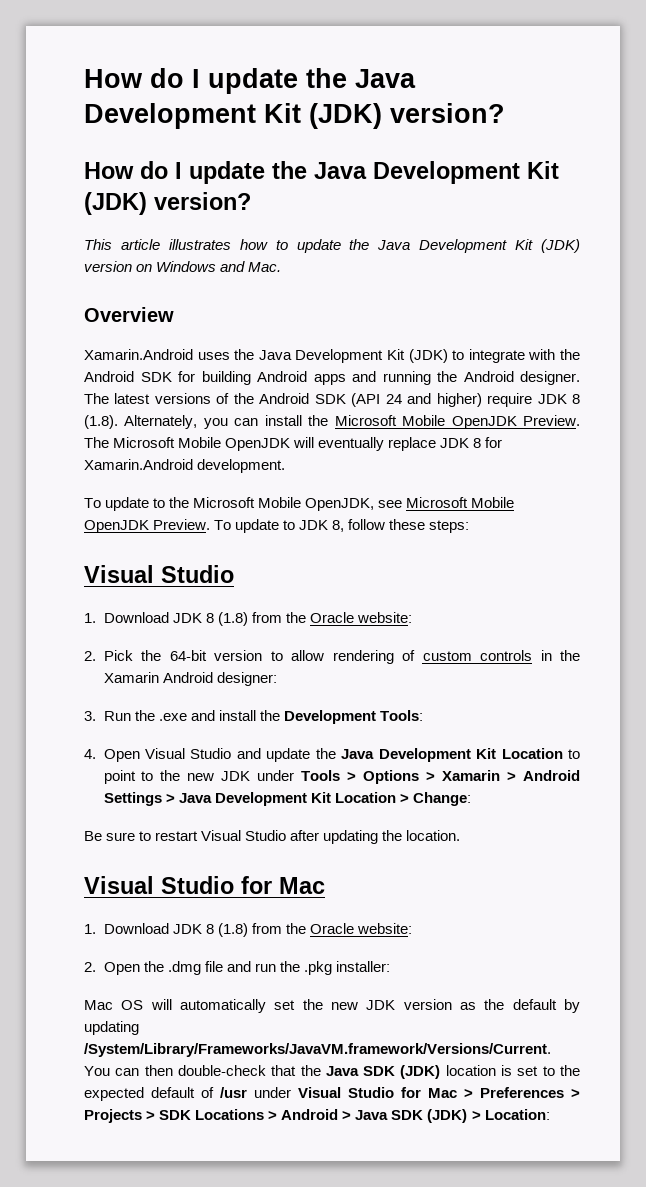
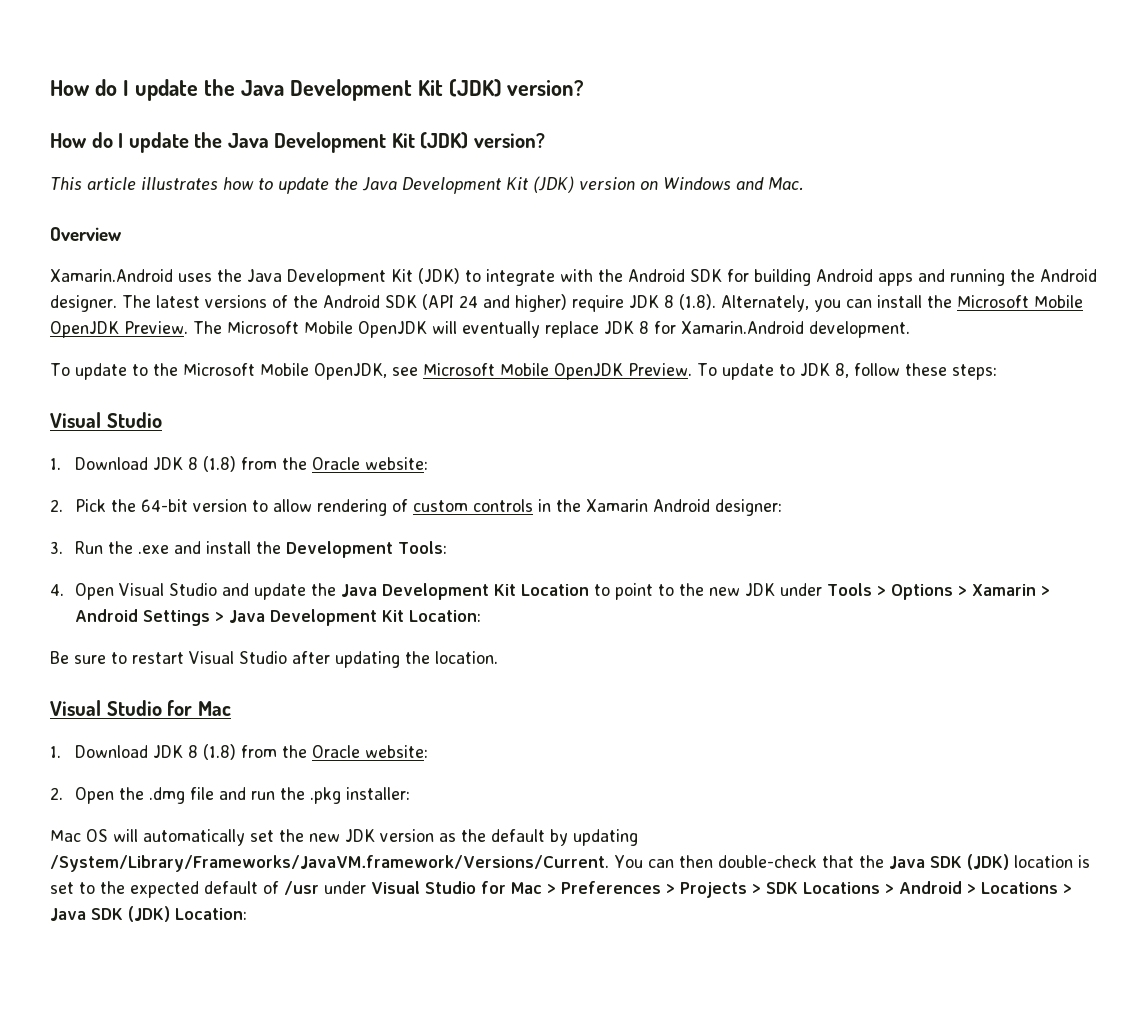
- 4. Open Visual Studio and update the Java Development Kit Location to point to the new JDK under Tools > Options > Xamarin > Android Settings > Java Development Kit Location > Change:
+ 4. Open Visual Studio and update the Java Development Kit Location to point to the new JDK under Tools > Options > Xamarin > Android Settings > Java Development Kit Location:
- Mac OS will automatically set the new JDK version as the default by updating /System/Library/Frameworks/JavaVM.framework/Versions/Current. You can then double-check that the Java SDK (JDK) location is set to the expected default of /usr under Visual Studio for Mac > Preferences > Projects > SDK Locations > Android > Java SDK (JDK) > Location:
+ Mac OS will automatically set the new JDK version as the default by updating /System/Library/Frameworks/JavaVM.framework/Versions/Current. You can then double-check that the Java SDK (JDK) location is set to the expected default of /usr under Visual Studio for Mac > Preferences > Projects > SDK Locations > Android > Locations > Java SDK (JDK) Location:

